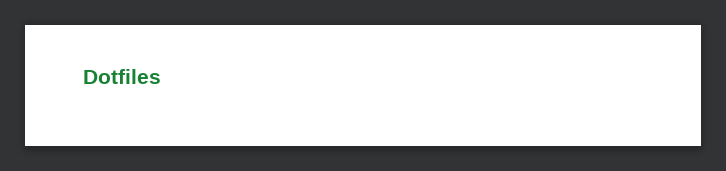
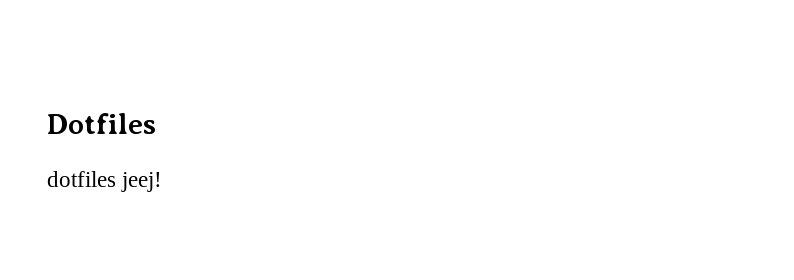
+ dotfiles jeej!

